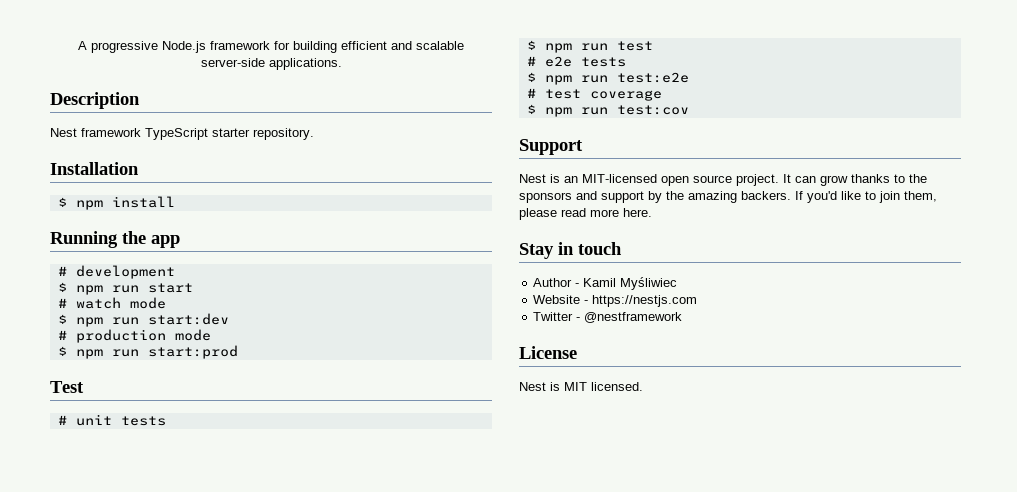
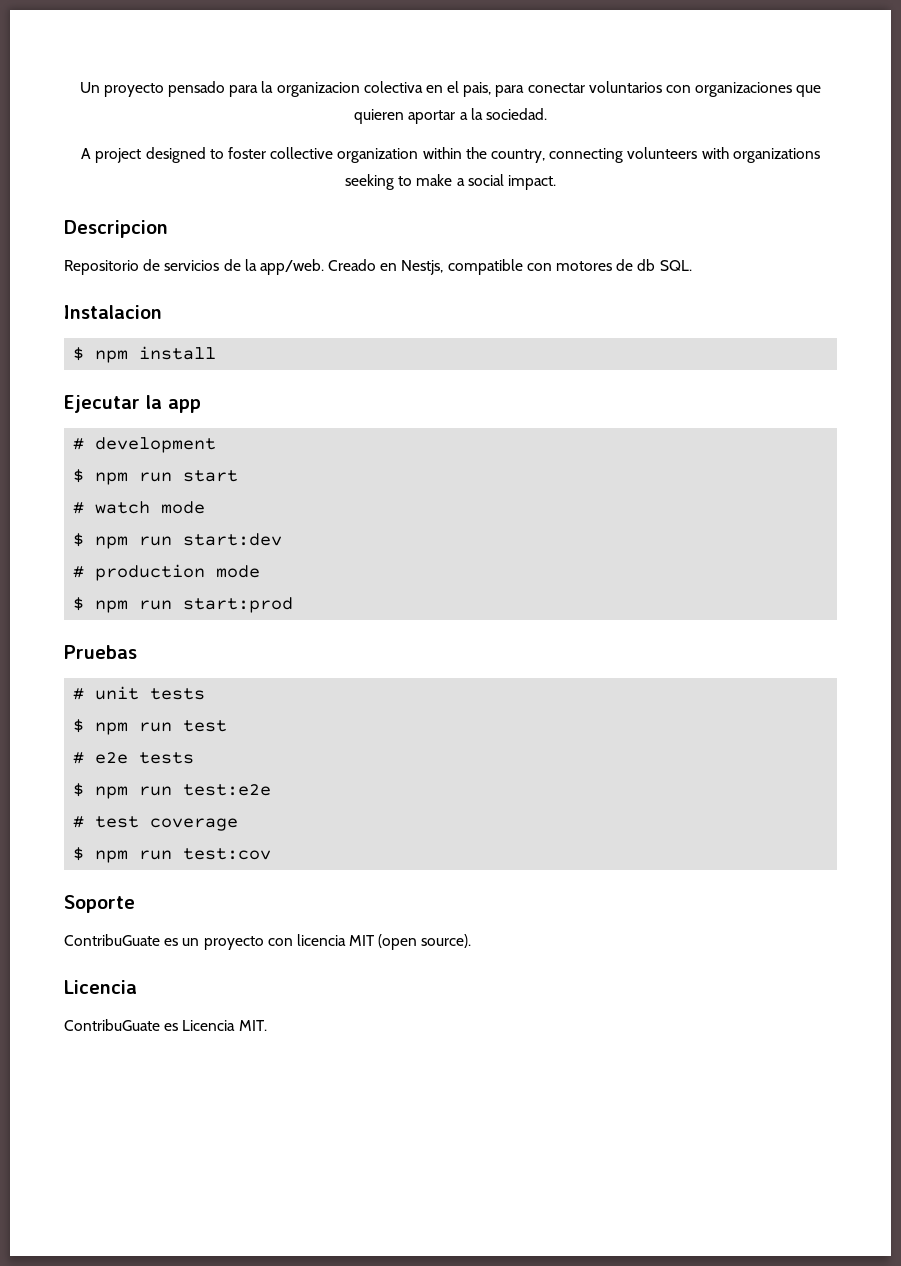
- A progressive Node.js framework for building efficient and scalable server-side applications.
- Description
- Nest framework TypeScript starter repository.
- Installation
+ Un proyecto pensado para la organizacion colectiva en el pais, para conectar voluntarios con organizaciones que quieren aportar a la sociedad.
+ A project designed to foster collective organization within the country, connecting volunteers with organizations seeking to make a social impact.
+ Descripcion
+ Repositorio de servicios de la app/web. Creado en Nestjs, compatible con motores de db SQL.
+ Instalacion
- Running the app
+ Ejecutar la app
- Test
+ Pruebas
- Support
- Nest is an MIT-licensed open source project. It can grow thanks to the sponsors and support by the amazing backers. If you'd like to join them, please read more here.
- Stay in touch
- Author - Kamil Myśliwiec
- Website - https://nestjs.com
- Twitter - @nestframework
- License
- Nest is MIT licensed.
+ Soporte
+ ContribuGuate es un proyecto con licencia MIT (open source).
+ Licencia
+ ContribuGuate es Licencia MIT.

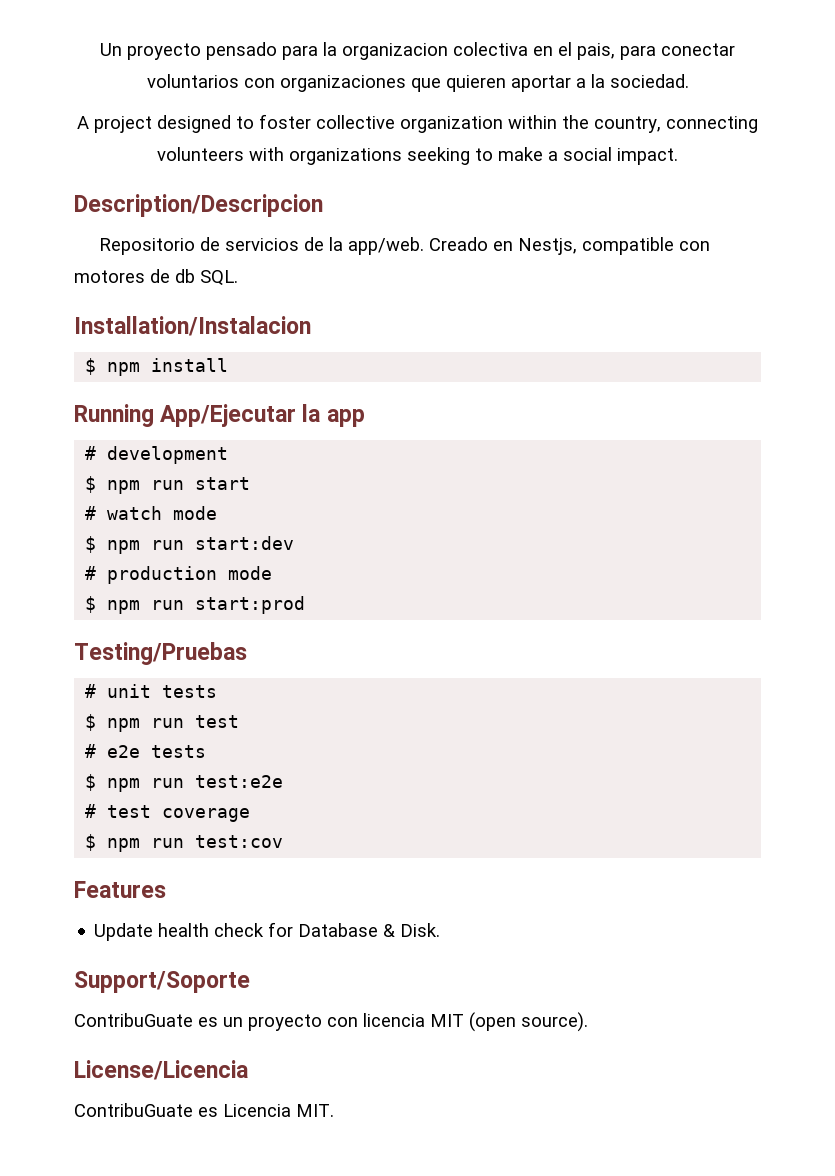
- Descripcion
+ Description/Descripcion
- Instalacion
+ Installation/Instalacion
- Ejecutar la app
+ Running App/Ejecutar la app
- Pruebas
+ Testing/Pruebas
- Soporte
+ Features
+ Update health check for Database & Disk.
+ Support/Soporte
  ContribuGuate es un proyecto con licencia MIT (open source).
- Licencia
+ License/Licencia

